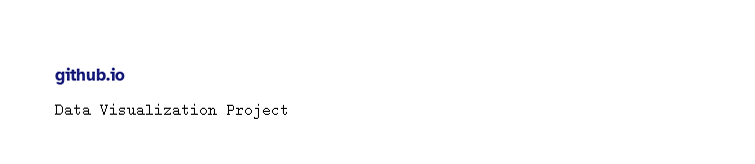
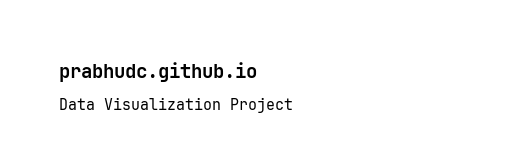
- github.io
+ prabhudc.github.io

